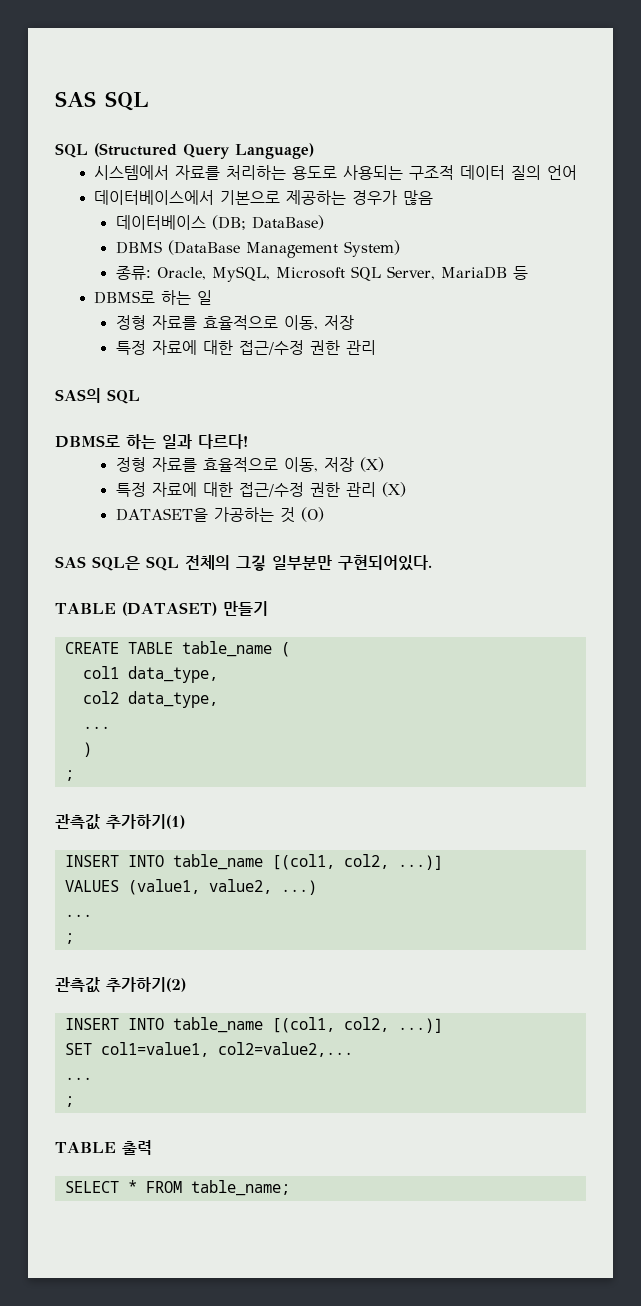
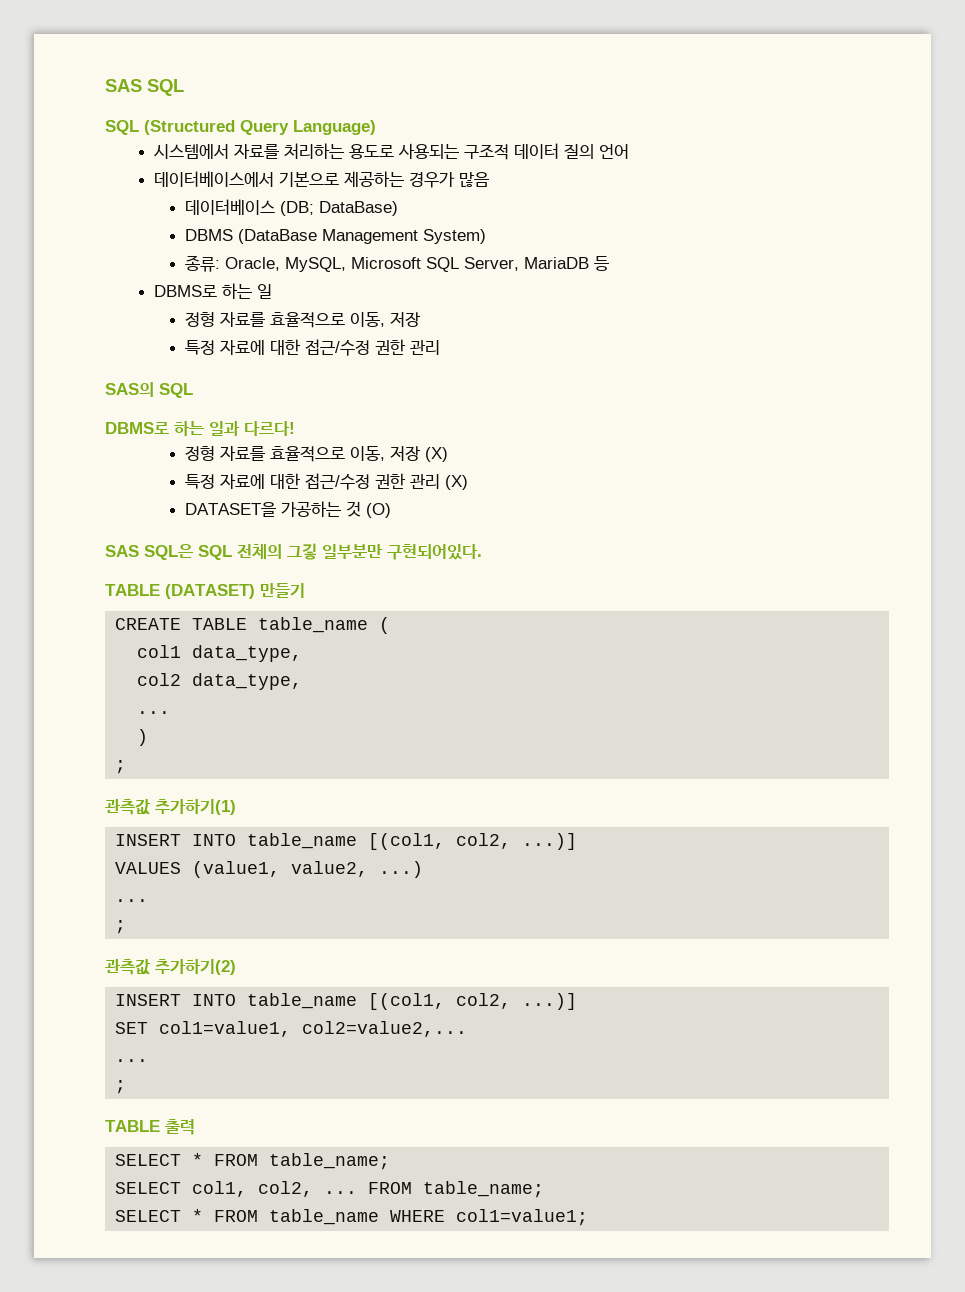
+ SELECT col1, col2, ... FROM table_name;
+ SELECT * FROM table_name WHERE col1=value1;

